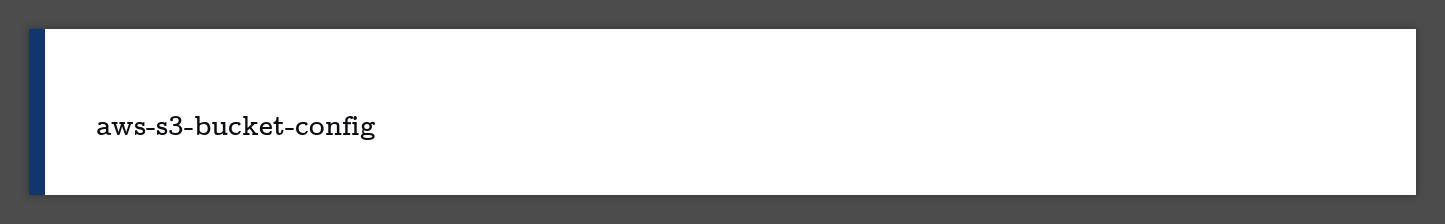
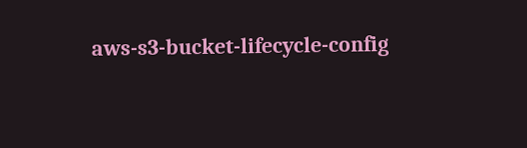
- aws-s3-bucket-config
+ aws-s3-bucket-lifecycle-config

